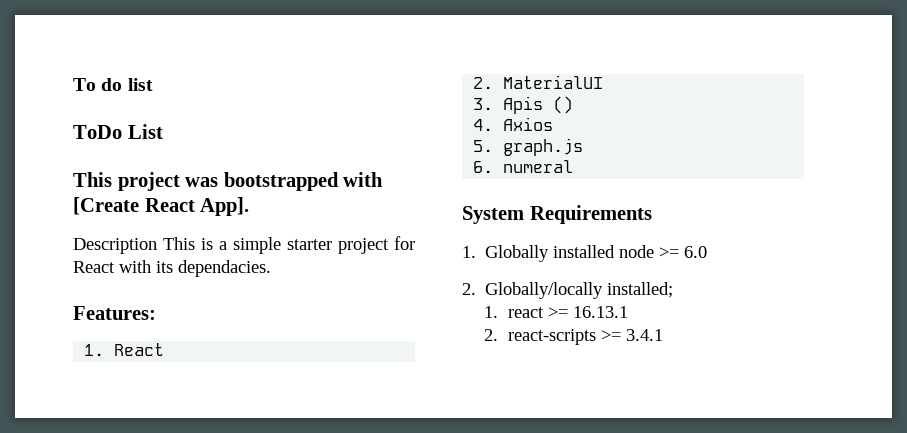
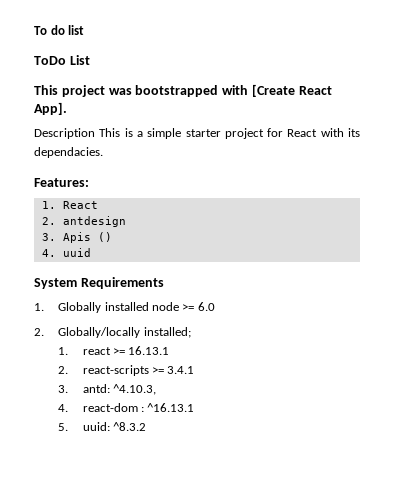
- 2. MaterialUI
+ 2. antdesign
- 4. Axios
- 5. graph.js
- 6. numeral
+ 4. uuid
+ 3. antd: ^4.10.3,
+ 4. react-dom : ^16.13.1
+ 5. uuid: ^8.3.2

